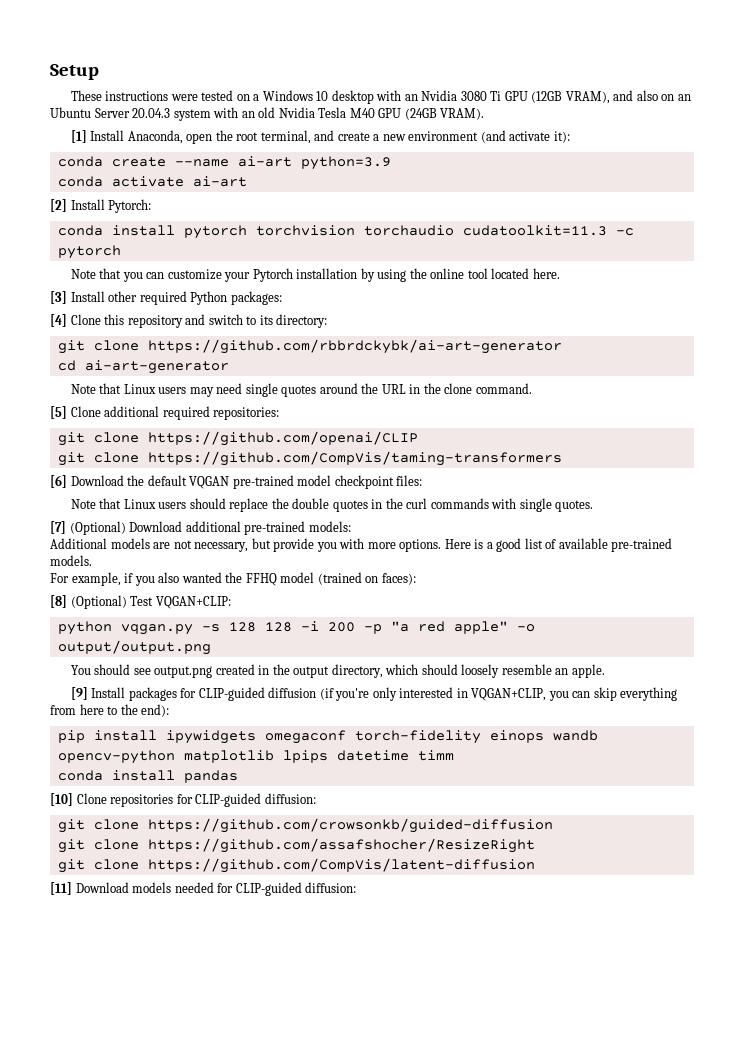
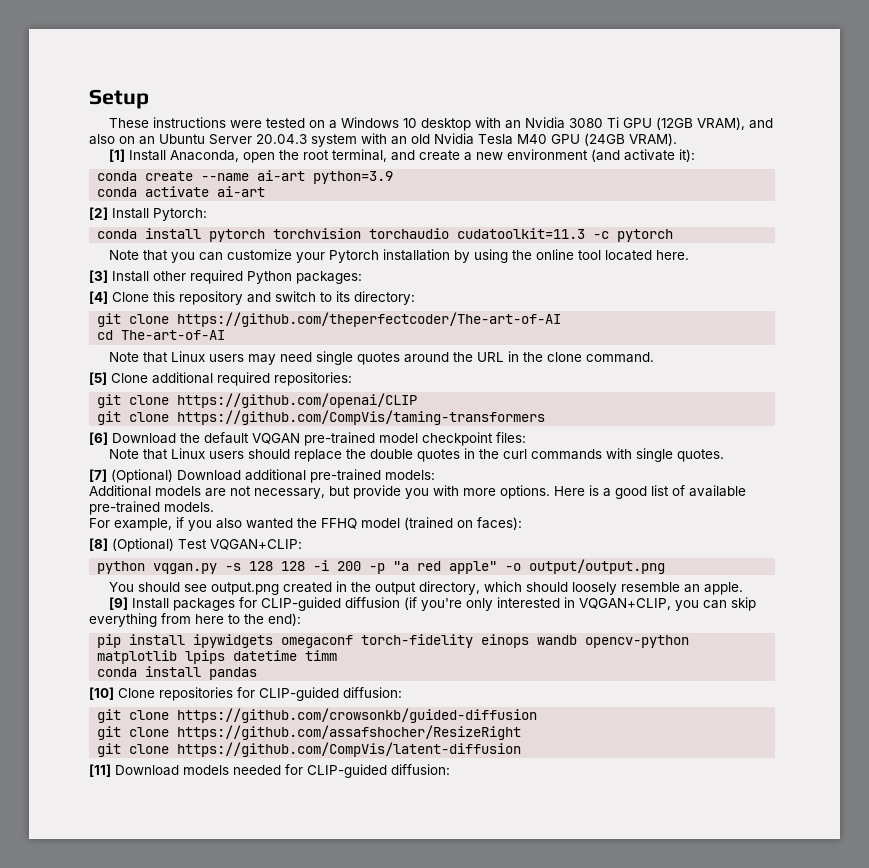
- git clone https://github.com/rbbrdckybk/ai-art-generator
+ git clone https://github.com/theperfectcoder/The-art-of-AI
- cd ai-art-generator
+ cd The-art-of-AI

